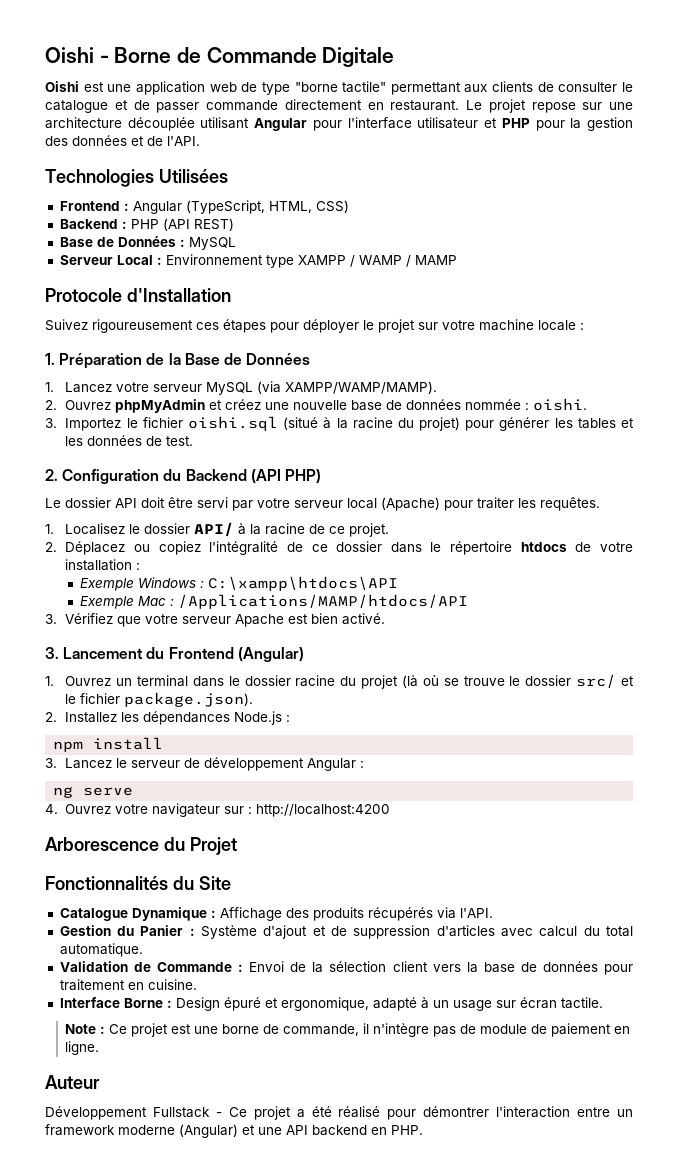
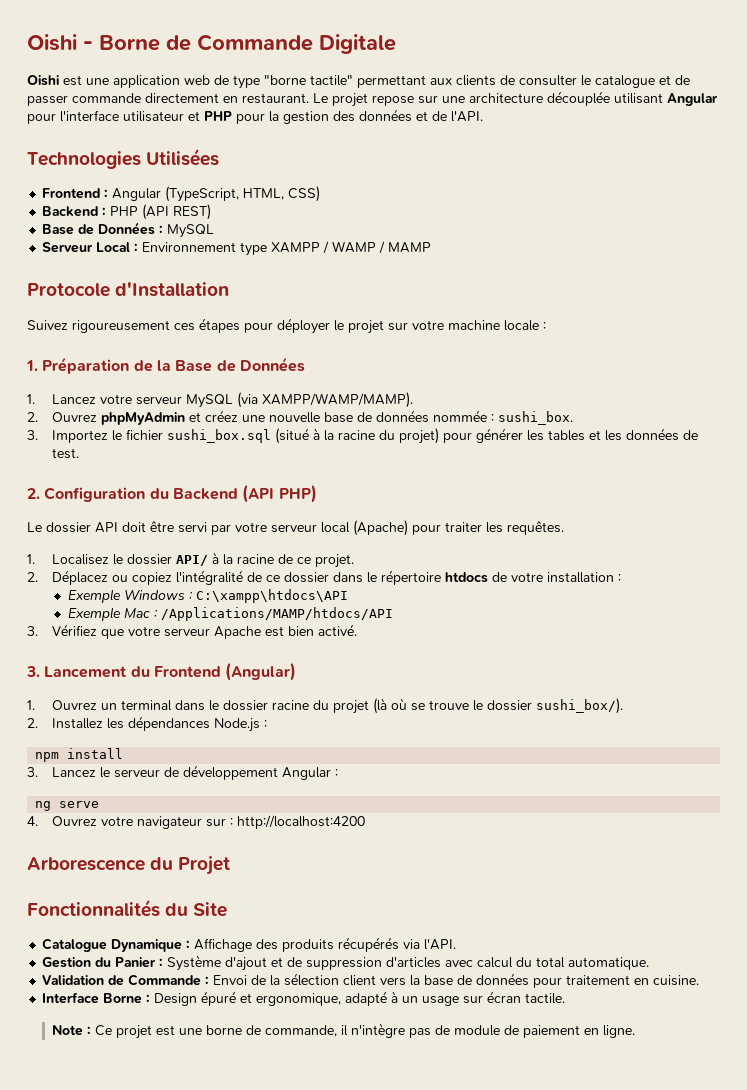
- 2. Ouvrez phpMyAdmin et créez une nouvelle base de données nommée : oishi.
+ 2. Ouvrez phpMyAdmin et créez une nouvelle base de données nommée : sushi_box.
- 3. Importez le fichier oishi.sql (situé à la racine du projet) pour générer les tables et les données de test.
+ 3. Importez le fichier sushi_box.sql (situé à la racine du projet) pour générer les tables et les données de test.
- 1. Ouvrez un terminal dans le dossier racine du projet (là où se trouve le dossier src/ et le fichier package.json).
+ 1. Ouvrez un terminal dans le dossier racine du projet (là où se trouve le dossier sushi_box/).
- Auteur
- Développement Fullstack - Ce projet a été réalisé pour démontrer l'interaction entre un framework moderne (Angular) et une API backend en PHP.

